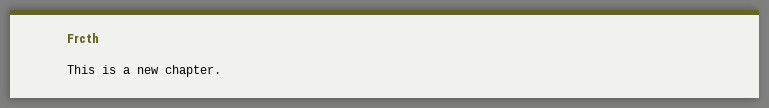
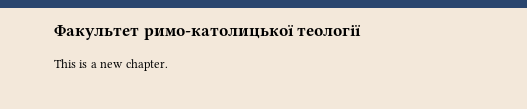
- Frcth
+ Факультет римо-католицької теології

